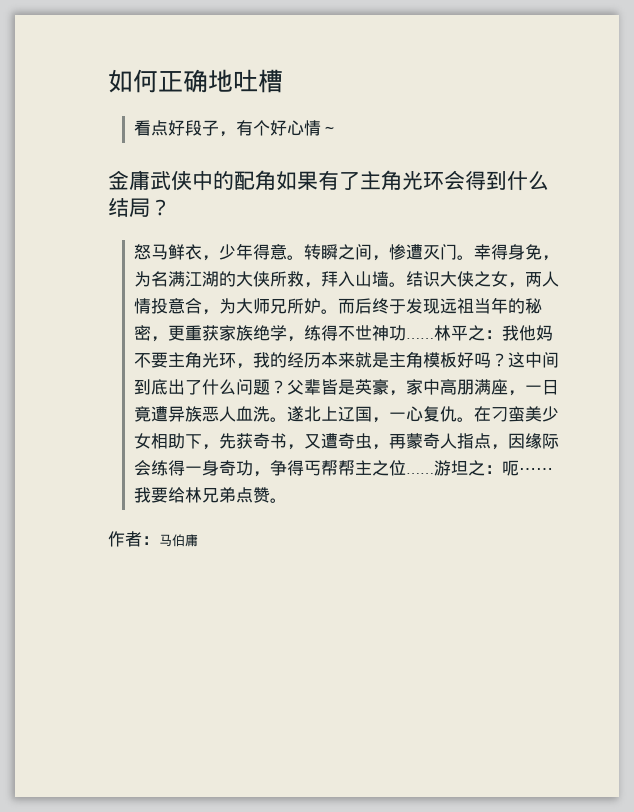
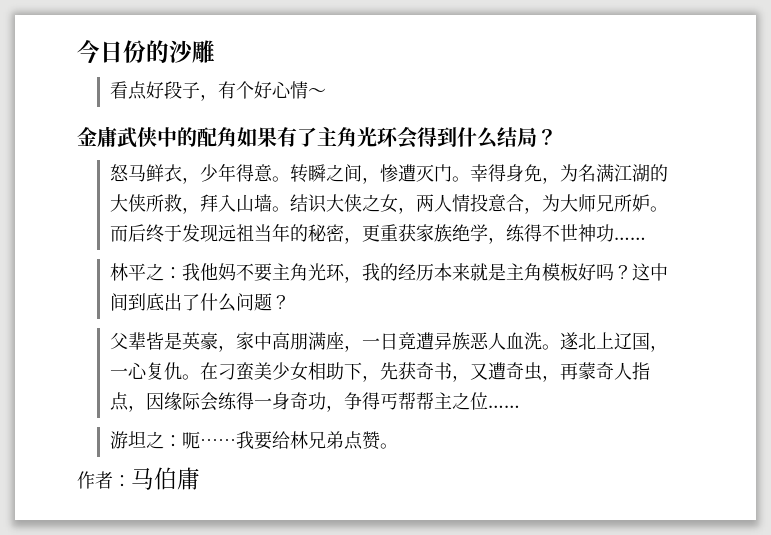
- 如何正确地吐槽
+ 今日份的沙雕
- 而后终于发现远祖当年的秘密，更重获家族绝学，练得不世神功……林平之：我他妈不要主角光环，我的经历本来就是主角模板好吗？
+ 而后终于发现远祖当年的秘密，更重获家族绝学，练得不世神功……
+ 林平之：我他妈不要主角光环，我的经历本来就是主角模板好吗？
- 这中间到底出了什么问题？父辈皆是英豪，家中高朋满座，一日竟遭异族恶人血洗。
+ 这中间到底出了什么问题？
+ 父辈皆是英豪，家中高朋满座，一日竟遭异族恶人血洗。
- 在刁蛮美少女相助下，先获奇书，又遭奇虫，再蒙奇人指点，因缘际会练得一身奇功，争得丐帮帮主之位……游坦之：呃⋯⋯我要给林兄弟点赞。
+ 在刁蛮美少女相助下，先获奇书，又遭奇虫，再蒙奇人指点，因缘际会练得一身奇功，争得丐帮帮主之位……
+ 游坦之：呃⋯⋯我要给林兄弟点赞。

